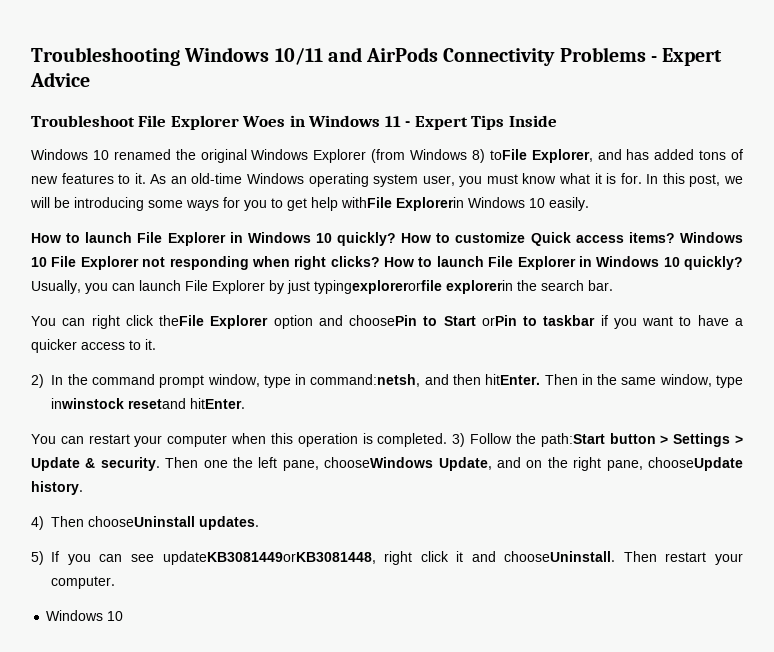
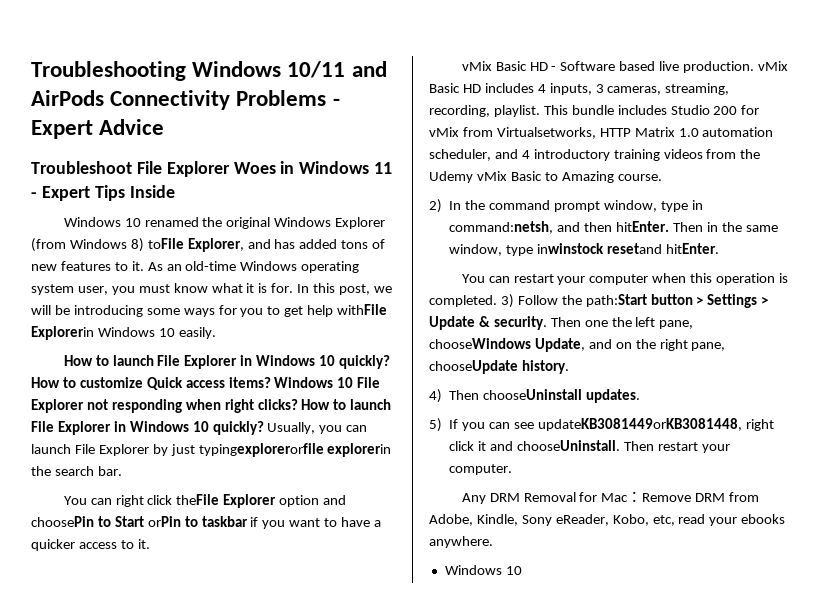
+ vMix Basic HD - Software based live production. vMix Basic HD includes 4 inputs, 3 cameras, streaming, recording, playlist. This bundle includes Studio 200 for vMix from Virtualsetworks, HTTP Matrix 1.0 automation scheduler, and 4 introductory training videos from the Udemy vMix Basic to Amazing course.
+ Any DRM Removal for Mac：Remove DRM from Adobe, Kindle, Sony eReader, Kobo, etc, read your ebooks anywhere.

